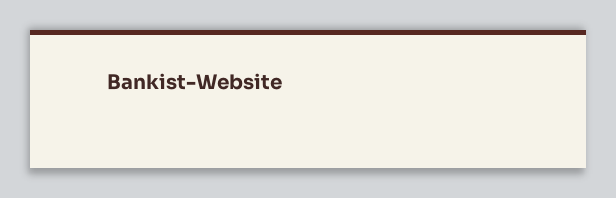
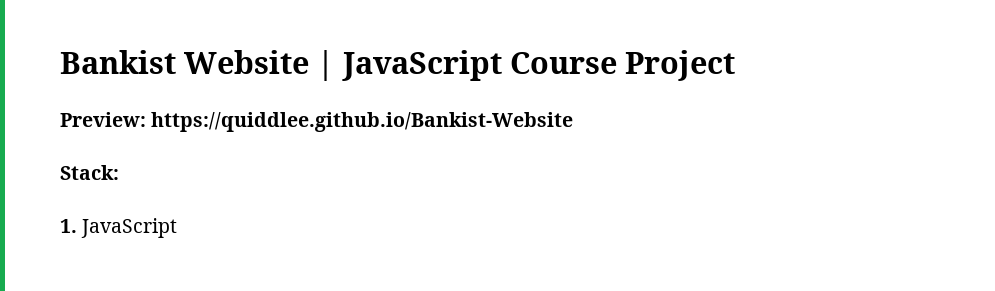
- Bankist-Website
+ Bankist Website | JavaScript Course Project
+ Preview: https://quiddlee.github.io/Bankist-Website
+ Stack:
+ 1. JavaScript

